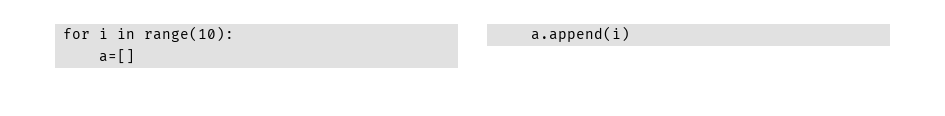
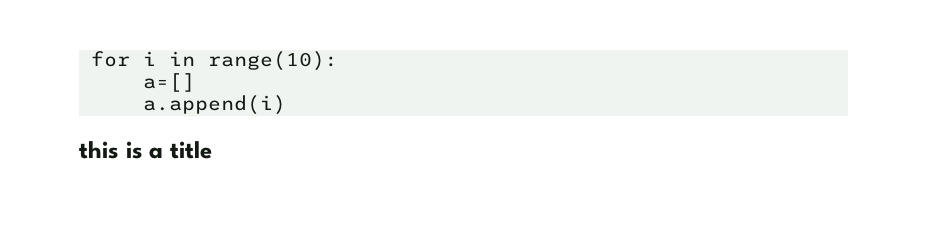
+ this is a title

